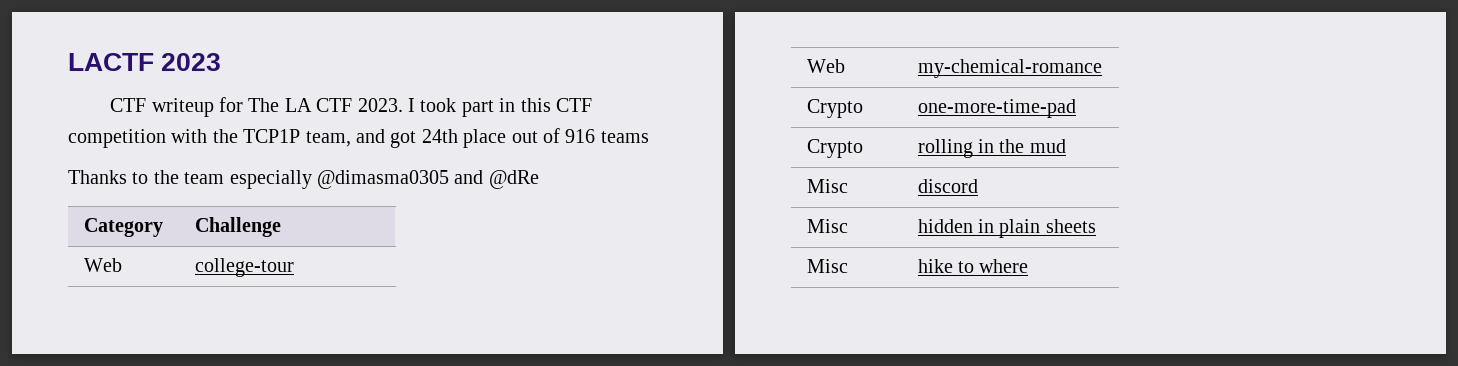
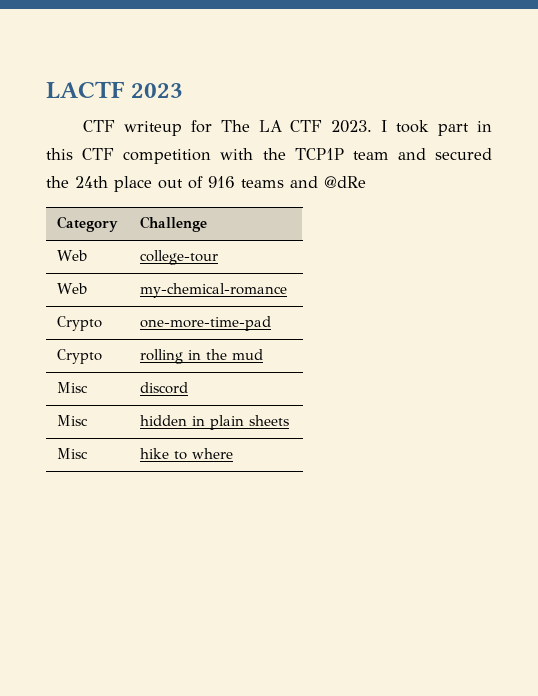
- I took part in this CTF competition with the TCP1P team, and got 24th place out of 916 teams
- Thanks to the team especially @dimasma0305 and @dRe
+ I took part in this CTF competition with the TCP1P team and secured the 24th place out of 916 teams and @dRe

